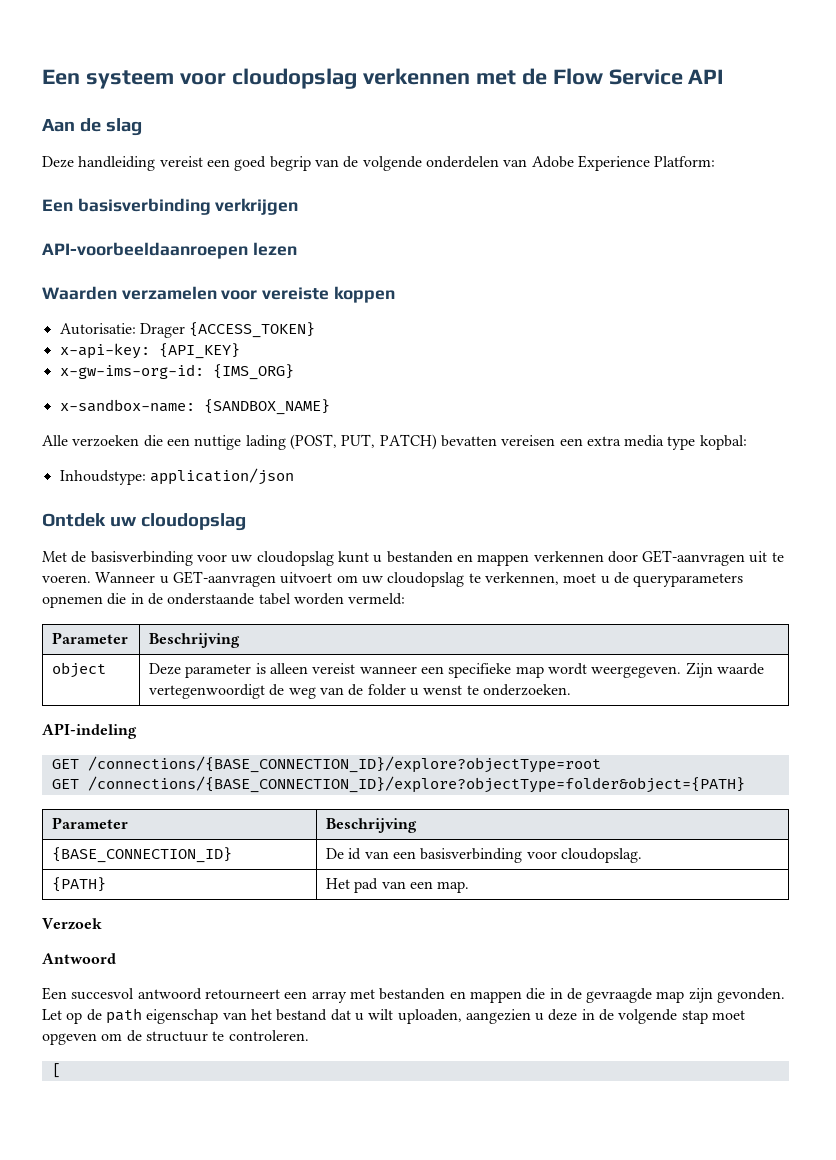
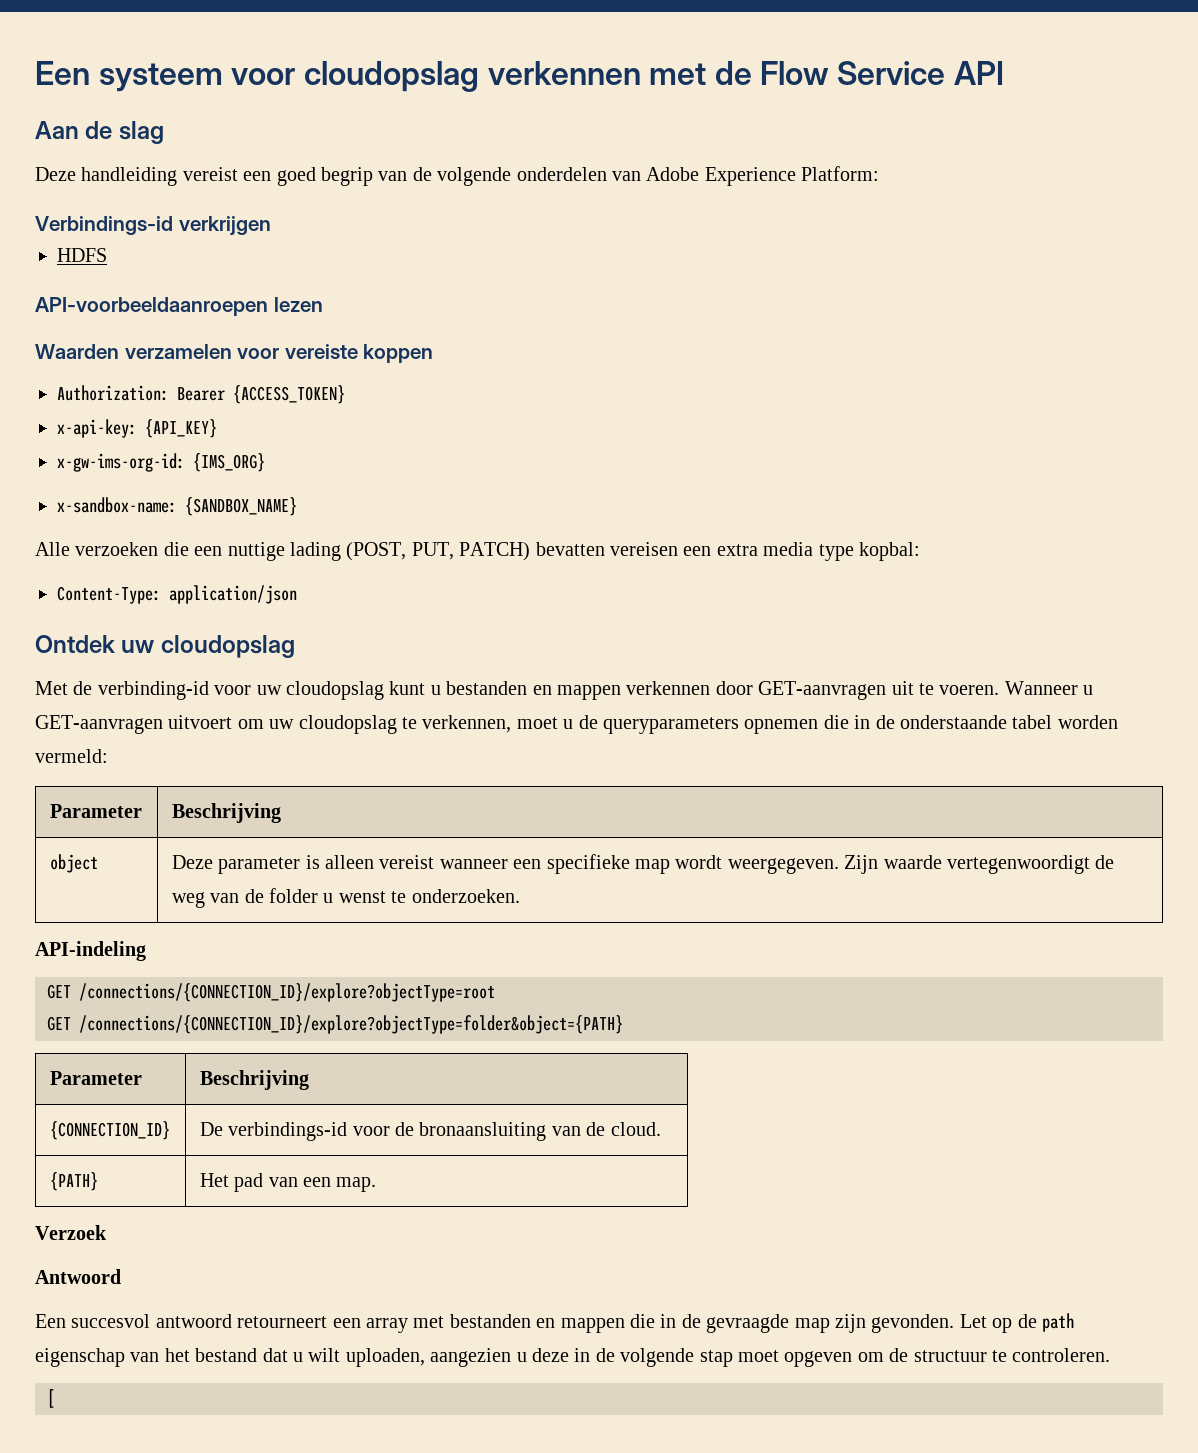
- Een basisverbinding verkrijgen
+ Verbindings-id verkrijgen
+ HDFS
- Autorisatie: Drager {ACCESS_TOKEN}
+ Authorization: Bearer {ACCESS_TOKEN}
- Inhoudstype: application/json
+ Content-Type: application/json
- Met de basisverbinding voor uw cloudopslag kunt u bestanden en mappen verkennen door GET-aanvragen uit te voeren.
+ Met de verbinding-id voor uw cloudopslag kunt u bestanden en mappen verkennen door GET-aanvragen uit te voeren.
- GET /connections/{BASE_CONNECTION_ID}/explore?objectType=root
- GET /connections/{BASE_CONNECTION_ID}/explore?objectType=folder&object={PATH}
+ GET /connections/{CONNECTION_ID}/explore?objectType=root
+ GET /connections/{CONNECTION_ID}/explore?objectType=folder&object={PATH}
  Parameter | Beschrijving
- {BASE_CONNECTION_ID} | De id van een basisverbinding voor cloudopslag.
+ {CONNECTION_ID} | De verbindings-id voor de bronaansluiting van de cloud.

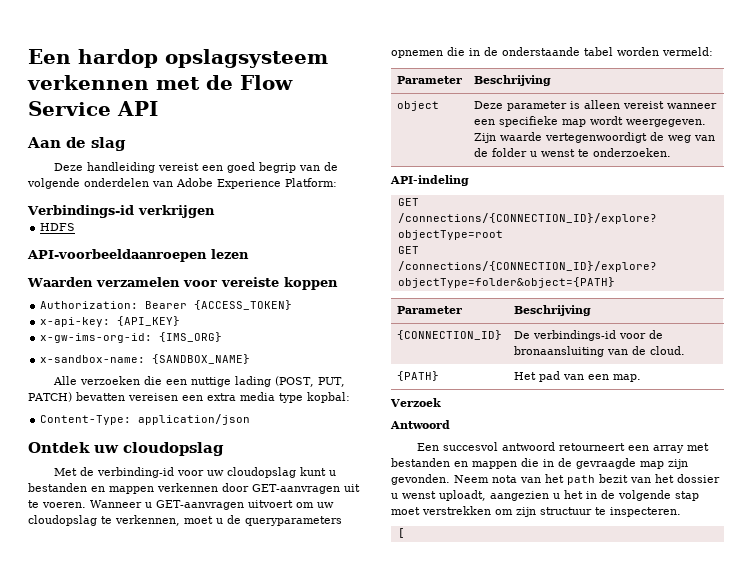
- Een systeem voor cloudopslag verkennen met de Flow Service API
+ Een hardop opslagsysteem verkennen met de Flow Service API
- Let op de path eigenschap van het bestand dat u wilt uploaden, aangezien u deze in de volgende stap moet opgeven om de structuur te controleren.
+ Neem nota van het path bezit van het dossier u wenst uploadt, aangezien u het in de volgende stap moet verstrekken om zijn structuur te inspecteren.

